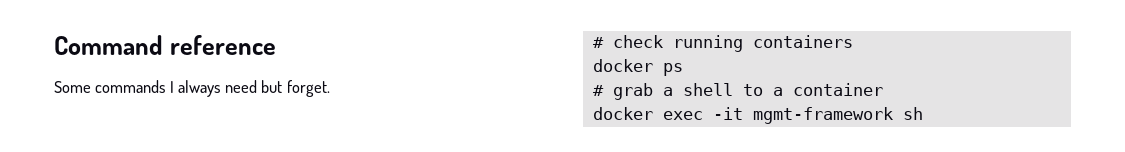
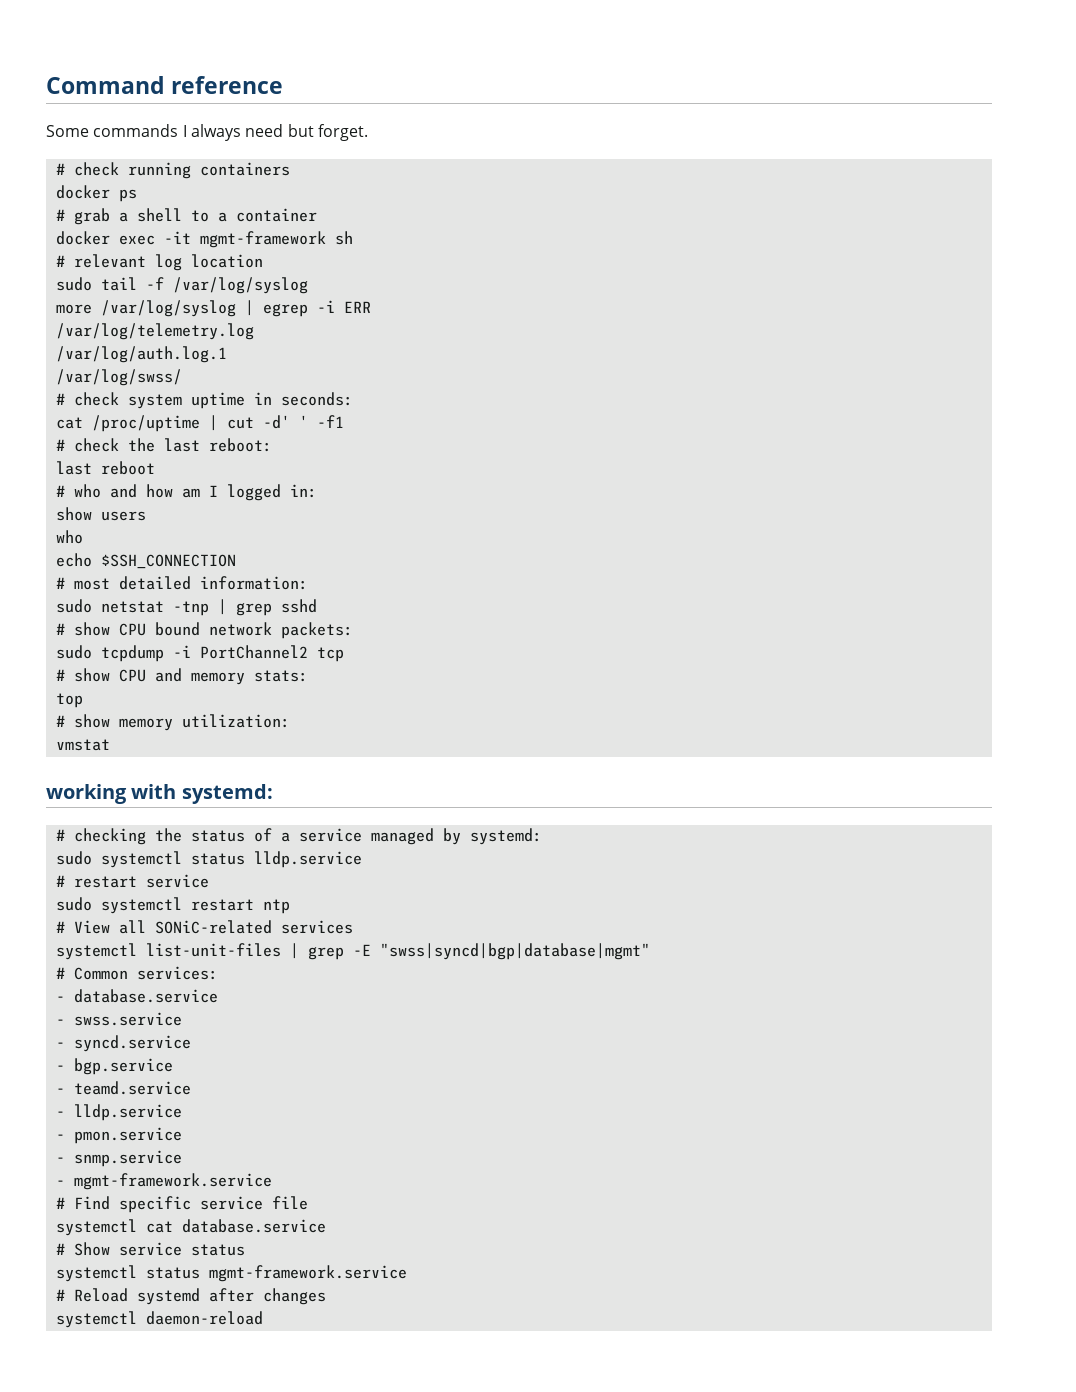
+ # relevant log location
+ sudo tail -f /var/log/syslog
+ more /var/log/syslog | egrep -i ERR
+ /var/log/telemetry.log
+ /var/log/auth.log.1
+ /var/log/swss/
+ # check system uptime in seconds:
+ cat /proc/uptime | cut -d' ' -f1
+ # check the last reboot:
+ last reboot
+ # who and how am I logged in:
+ show users
+ who
+ echo $SSH_CONNECTION
+ # most detailed information:
+ sudo netstat -tnp | grep sshd
+ # show CPU bound network packets:
+ sudo tcpdump -i PortChannel2 tcp
+ # show CPU and memory stats:
+ top
+ # show memory utilization:
+ vmstat
+ working with systemd:
+ # checking the status of a service managed by systemd:
+ sudo systemctl status lldp.service
+ # restart service
+ sudo systemctl restart ntp
+ # View all SONiC-related services
+ systemctl list-unit-files | grep -E "swss|syncd|bgp|database|mgmt"
+ # Common services:
+ - database.service
+ - swss.service
+ - syncd.service
+ - bgp.service
+ - teamd.service
+ - lldp.service
+ - pmon.service
+ - snmp.service
+ - mgmt-framework.service
+ # Find specific service file
+ systemctl cat database.service
+ # Show service status
+ systemctl status mgmt-framework.service
+ # Reload systemd after changes
+ systemctl daemon-reload

